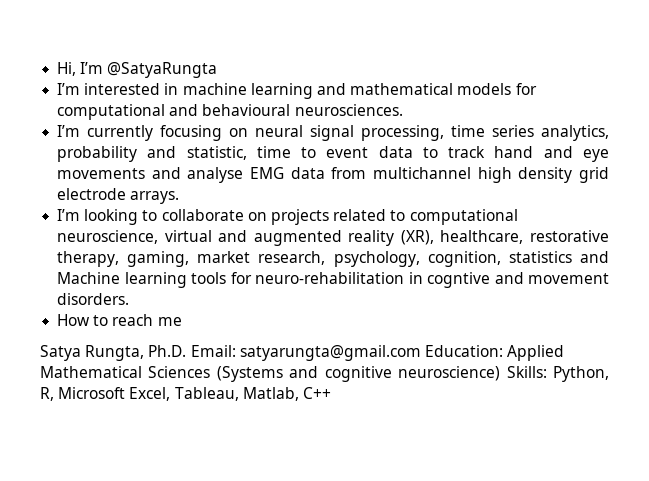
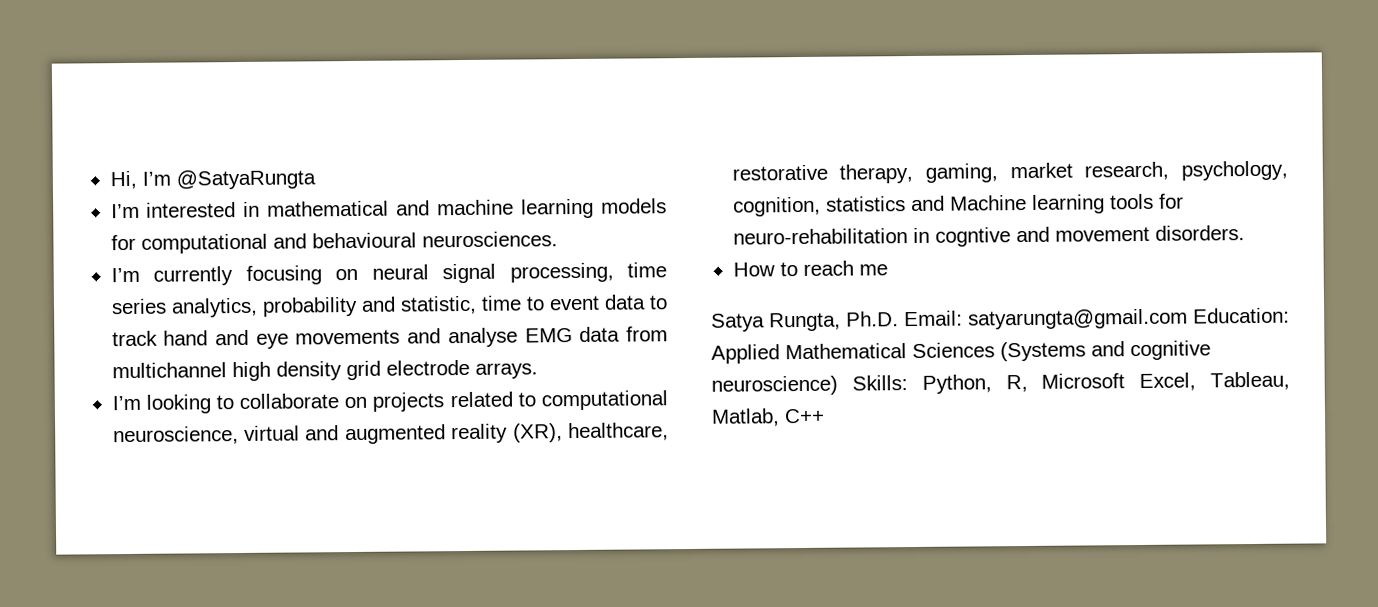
- I’m interested in machine learning and mathematical models for computational and behavioural neurosciences.
+ I’m interested in mathematical and machine learning models for computational and behavioural neurosciences.

